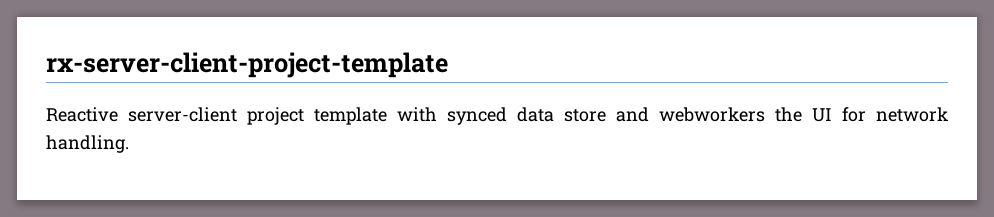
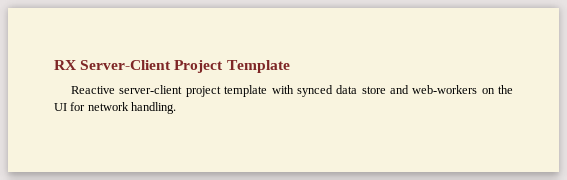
- rx-server-client-project-template
+ RX Server-Client Project Template
- Reactive server-client project template with synced data store and webworkers the UI for network handling.
+ Reactive server-client project template with synced data store and web-workers on the UI for network handling.

